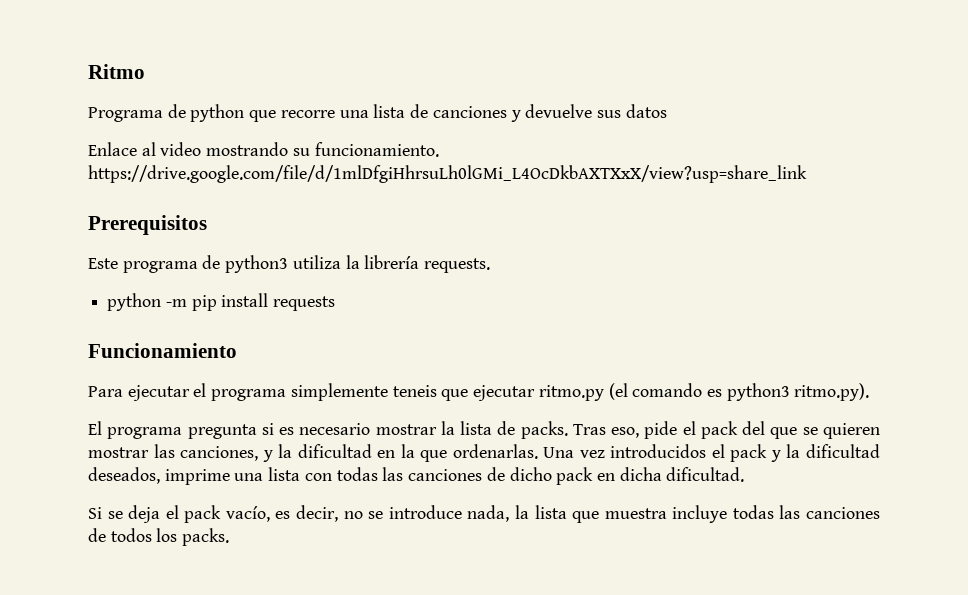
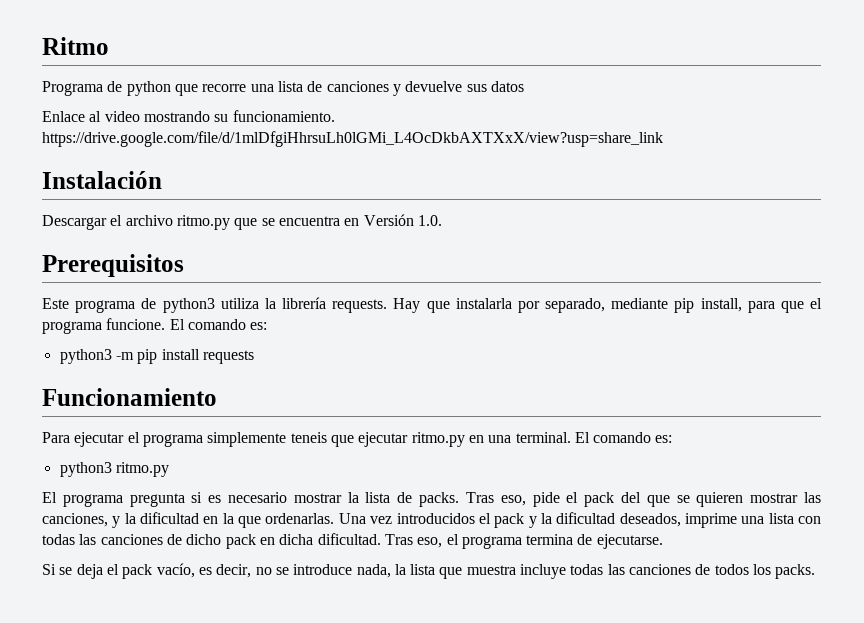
+ Instalación
+ Descargar el archivo ritmo.py que se encuentra en Versión 1.0.
- Este programa de python3 utiliza la librería requests.
- python -m pip install requests
+ Este programa de python3 utiliza la librería requests. Hay que instalarla por separado, mediante pip install, para que el programa funcione. El comando es:
+ python3 -m pip install requests
- Para ejecutar el programa simplemente teneis que ejecutar ritmo.py (el comando es python3 ritmo.py).
+ Para ejecutar el programa simplemente teneis que ejecutar ritmo.py en una terminal. El comando es:
+ python3 ritmo.py
+ Tras eso, el programa termina de ejecutarse.

